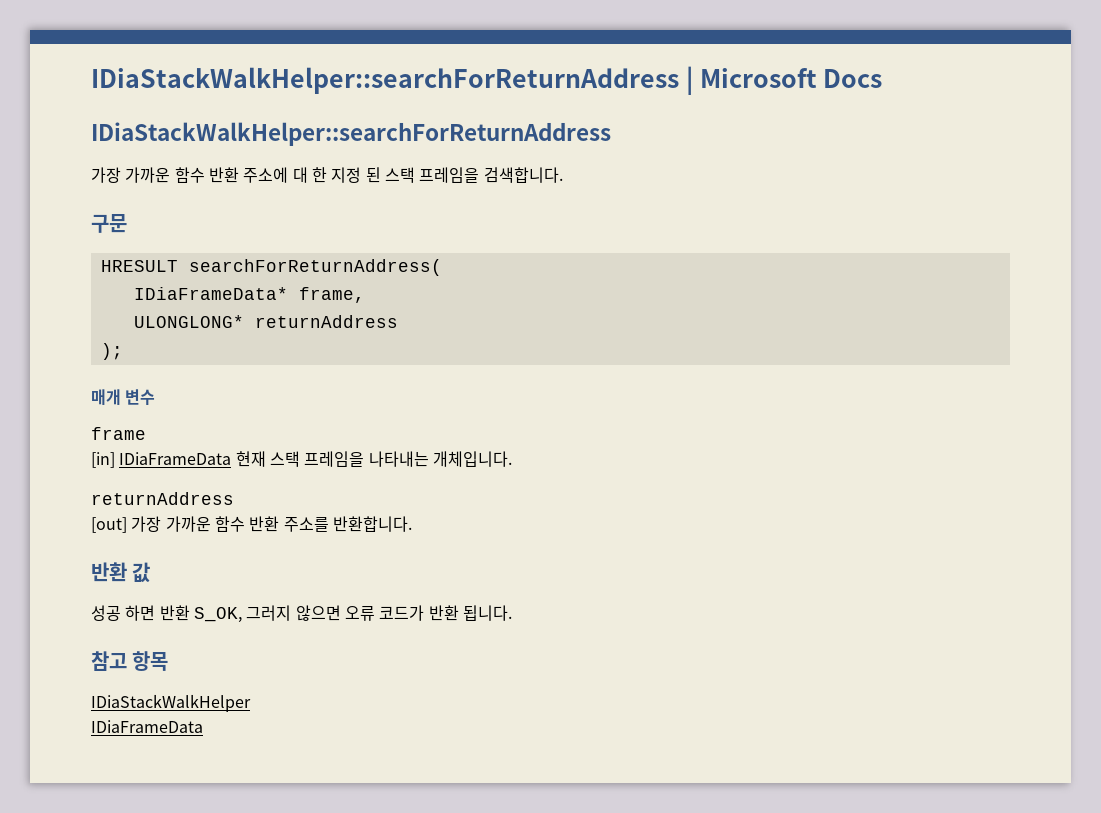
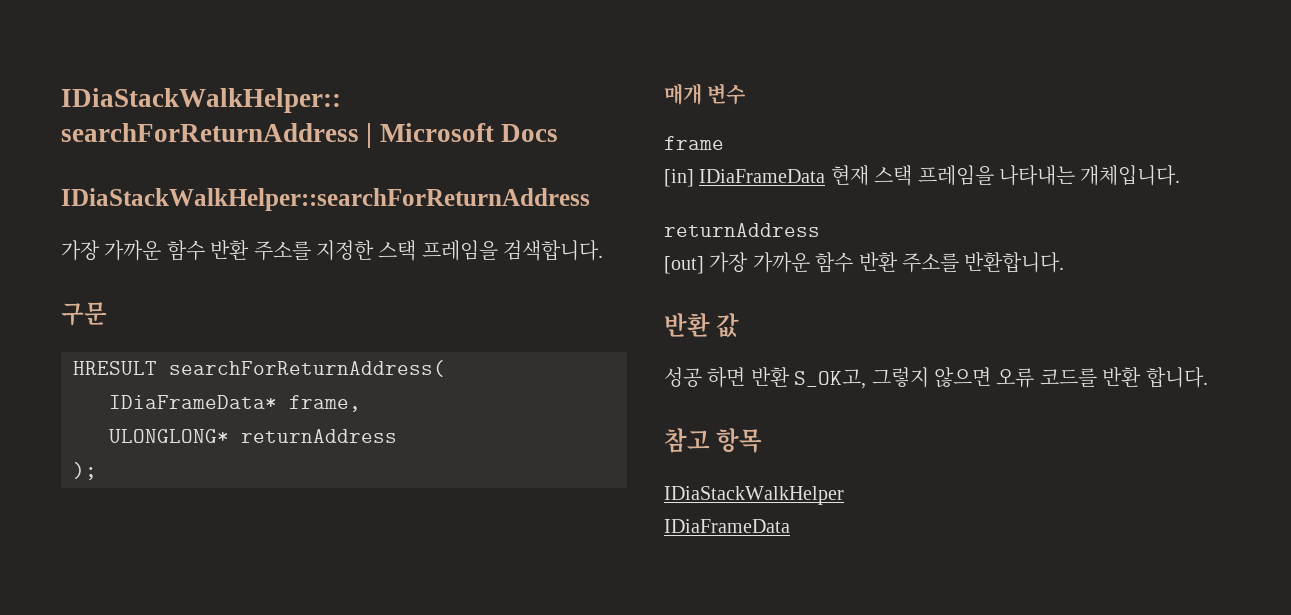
- 가장 가까운 함수 반환 주소에 대 한 지정 된 스택 프레임을 검색합니다.
+ 가장 가까운 함수 반환 주소를 지정한 스택 프레임을 검색합니다.
- 성공 하면 반환 S_OK, 그러지 않으면 오류 코드가 반환 됩니다.
+ 성공 하면 반환 S_OK고, 그렇지 않으면 오류 코드를 반환 합니다.

